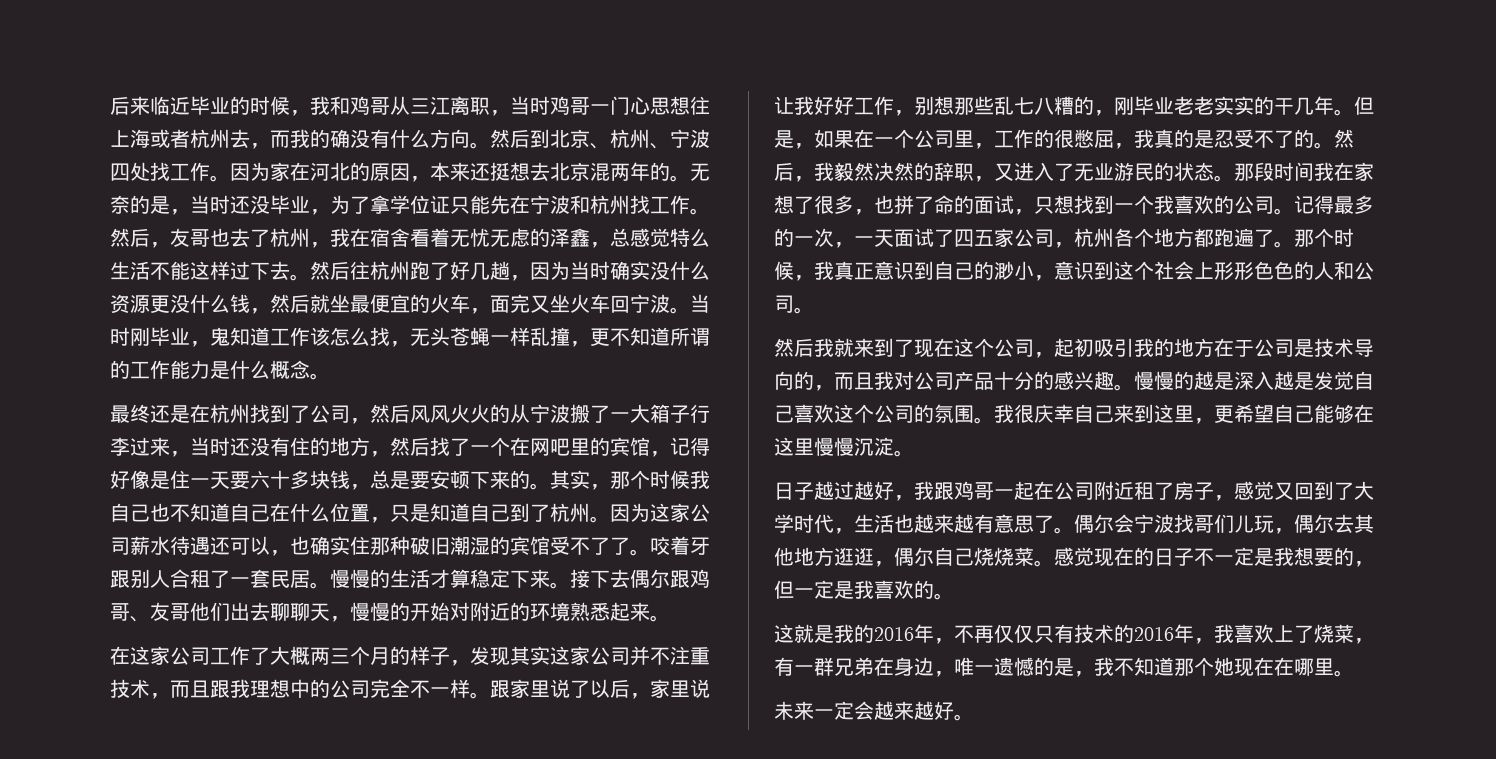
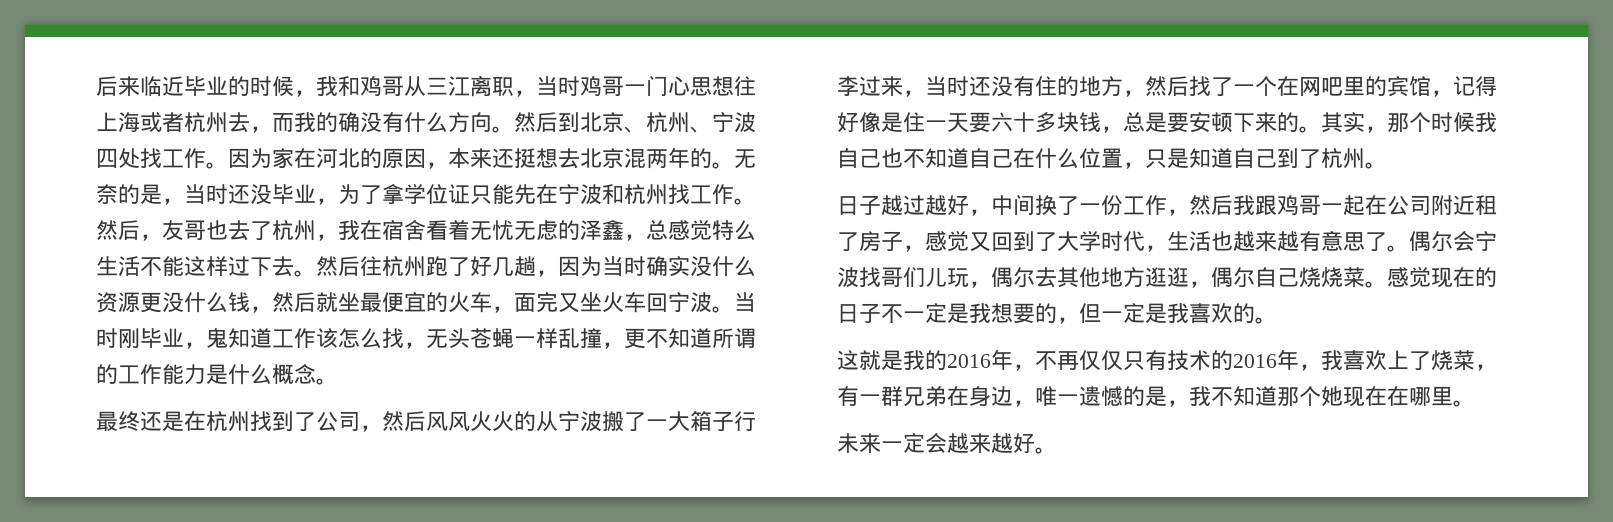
- 其实，那个时候我自己也不知道自己在什么位置，只是知道自己到了杭州。因为这家公司薪水待遇还可以，也确实住那种破旧潮湿的宾馆受不了了。咬着牙跟别人合租了一套民居。慢慢的生活才算稳定下来。接下去偶尔跟鸡哥、友哥他们出去聊聊天，慢慢的开始对附近的环境熟悉起来。
- 在这家公司工作了大概两三个月的样子，发现其实这家公司并不注重技术，而且跟我理想中的公司完全不一样。跟家里说了以后，家里说让我好好工作，别想那些乱七八糟的，刚毕业老老实实的干几年。但是，如果在一个公司里，工作的很憋屈，我真的是忍受不了的。然后，我毅然决然的辞职，又进入了无业游民的状态。那段时间我在家想了很多，也拼了命的面试，只想找到一个我喜欢的公司。记得最多的一次，一天面试了四五家公司，杭州各个地方都跑遍了。那个时候，我真正意识到自己的渺小，意识到这个社会上形形色色的人和公司。
- 然后我就来到了现在这个公司，起初吸引我的地方在于公司是技术导向的，而且我对公司产品十分的感兴趣。慢慢的越是深入越是发觉自己喜欢这个公司的氛围。我很庆幸自己来到这里，更希望自己能够在这里慢慢沉淀。
- 日子越过越好，我跟鸡哥一起在公司附近租了房子，感觉又回到了大学时代，生活也越来越有意思了。
+ 其实，那个时候我自己也不知道自己在什么位置，只是知道自己到了杭州。
+ 日子越过越好，中间换了一份工作，然后我跟鸡哥一起在公司附近租了房子，感觉又回到了大学时代，生活也越来越有意思了。

